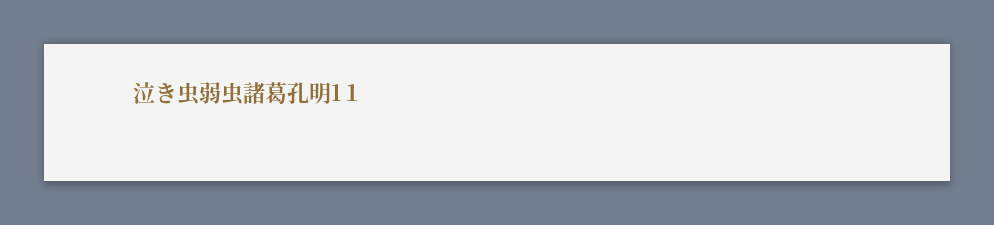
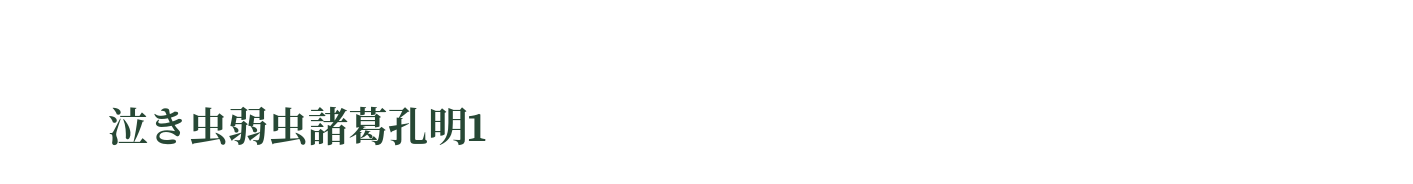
- 泣き虫弱虫諸葛孔明1１
+ 泣き虫弱虫諸葛孔明1

